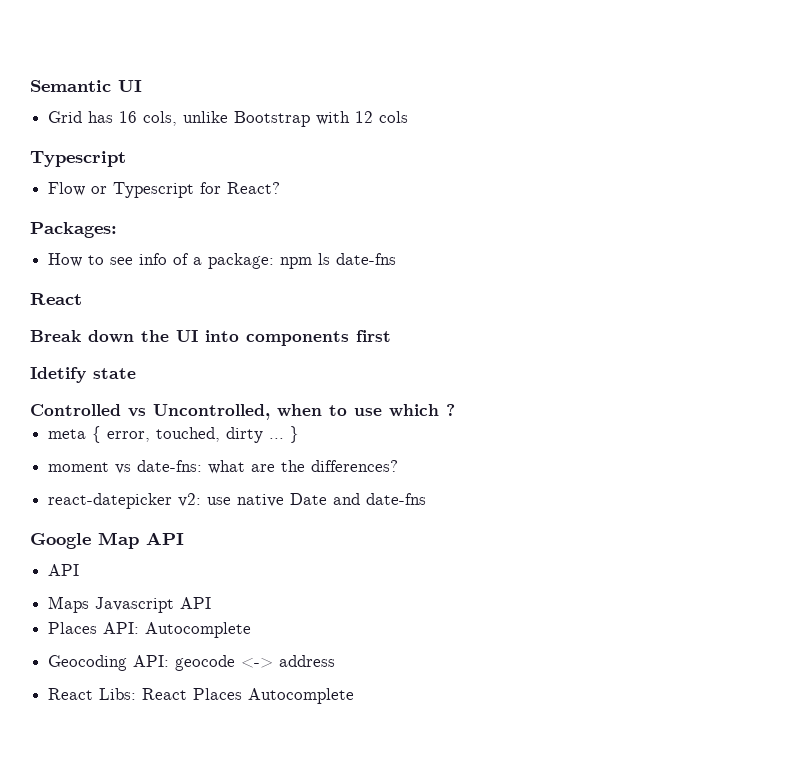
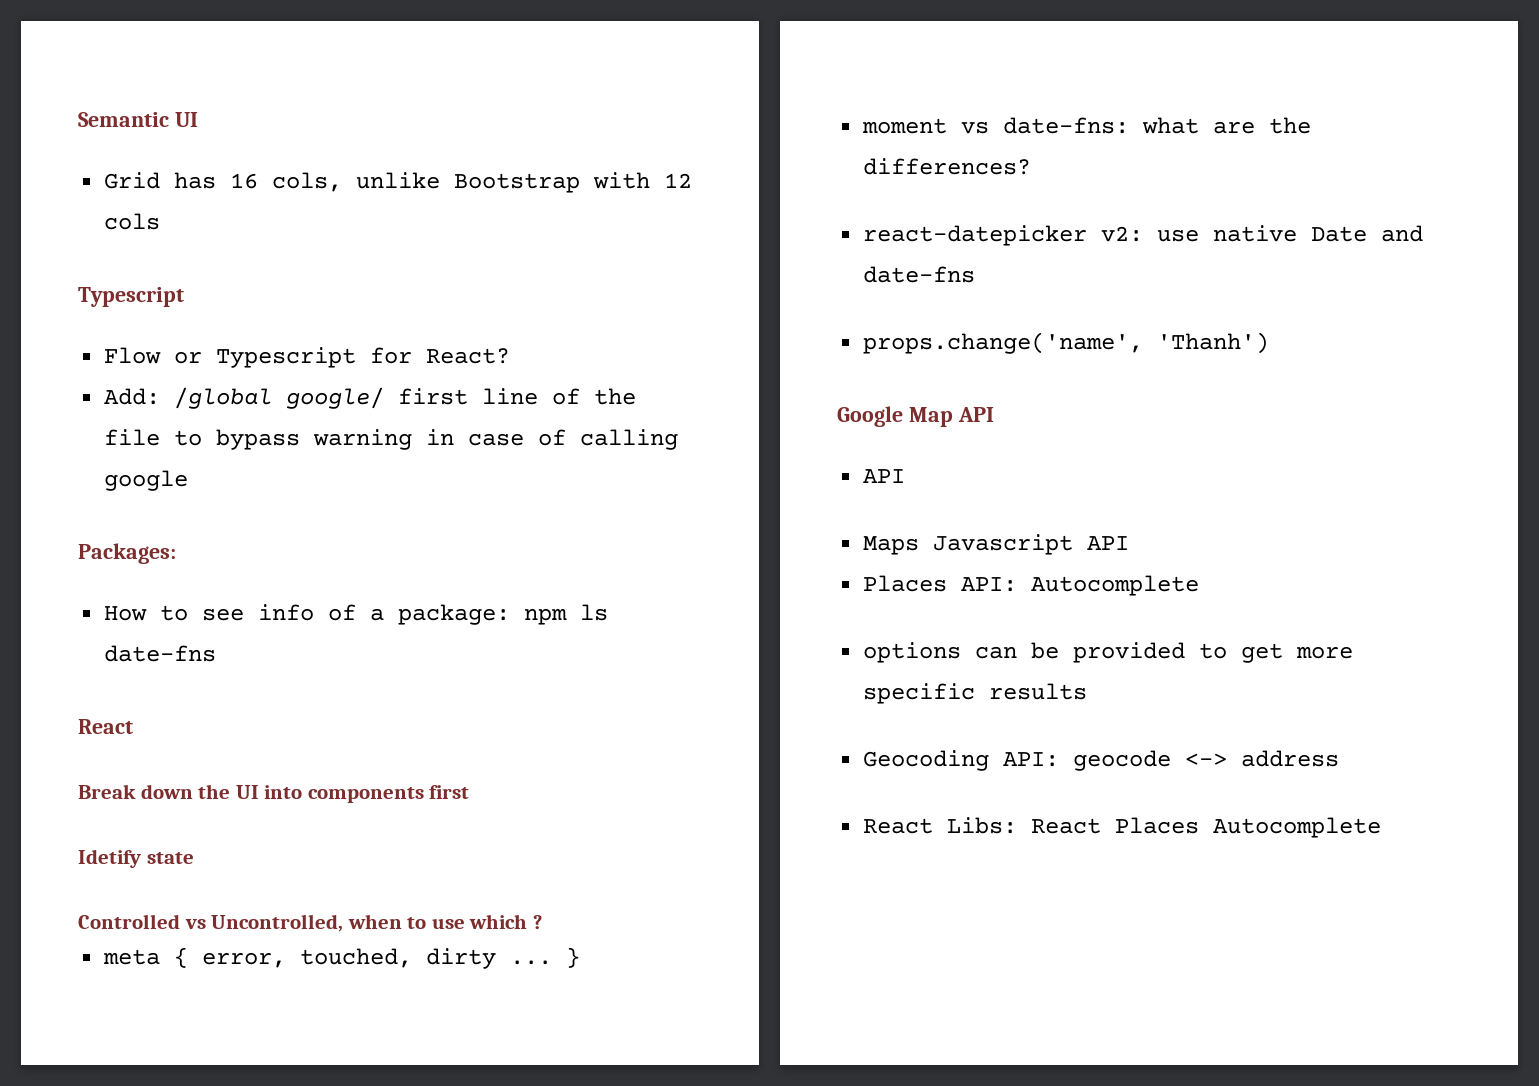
+ Add: /global google/ first line of the file to bypass warning in case of calling google
+ props.change('name', 'Thanh')
+ options can be provided to get more specific results

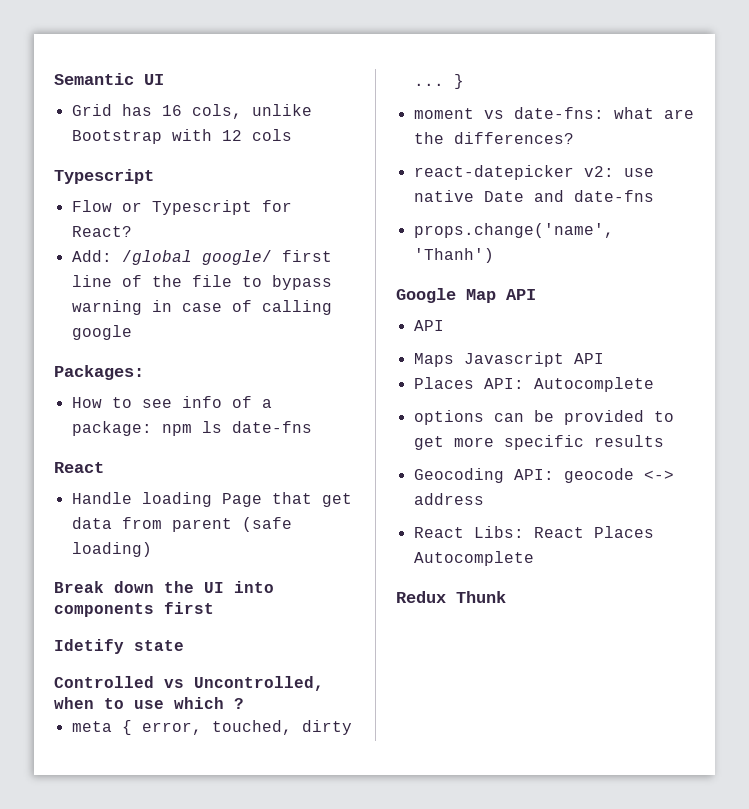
+ Handle loading Page that get data from parent (safe loading)
+ Redux Thunk

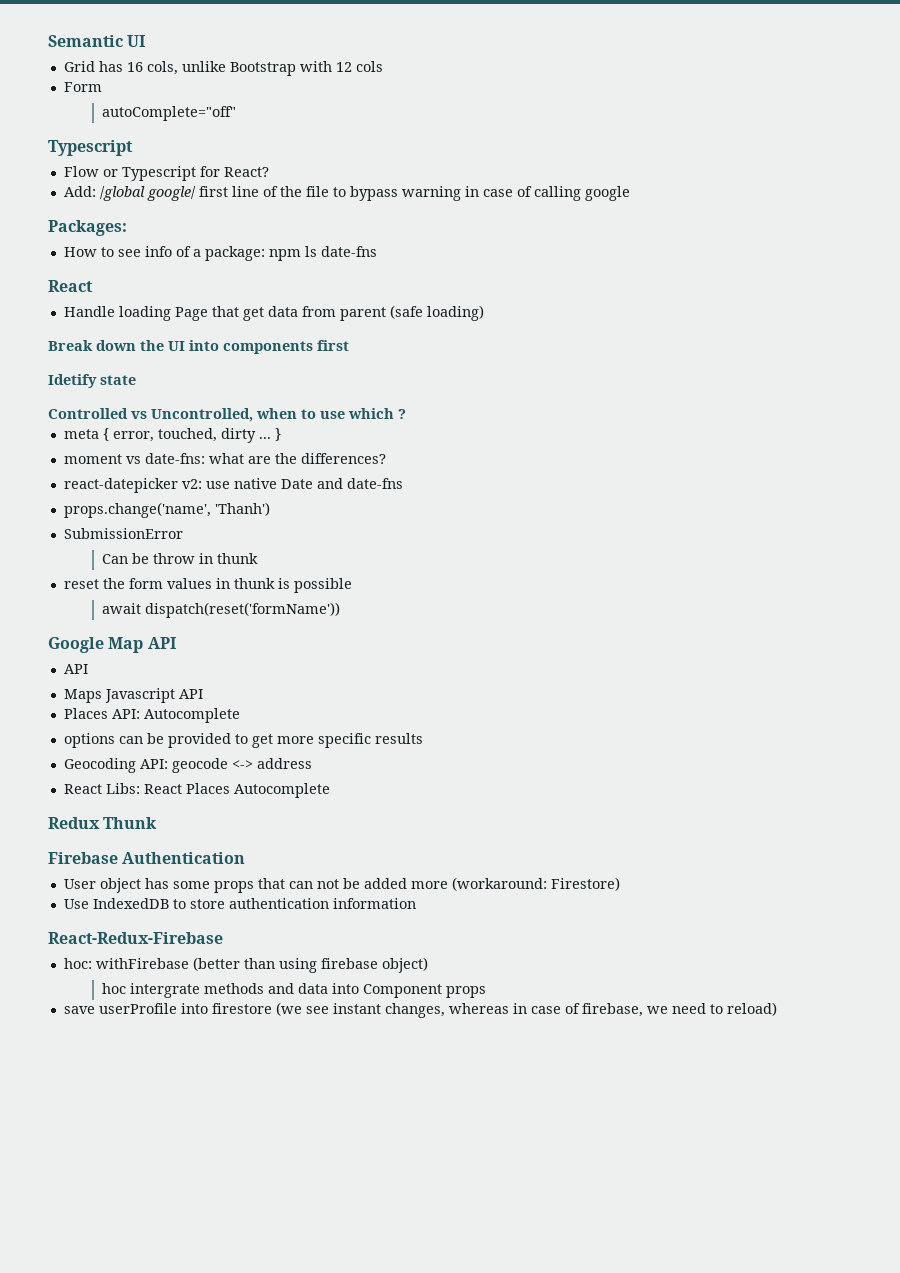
+ Form
+ autoComplete="off"
+ SubmissionError
+ Can be throw in thunk
+ reset the form values in thunk is possible
+ await dispatch(reset('formName'))
+ Firebase Authentication
+ User object has some props that can not be added more (workaround: Firestore)
+ Use IndexedDB to store authentication information
+ React-Redux-Firebase
+ hoc: withFirebase (better than using firebase object)
+ hoc intergrate methods and data into Component props
+ save userProfile into firestore (we see instant changes, whereas in case of firebase, we need to reload)

